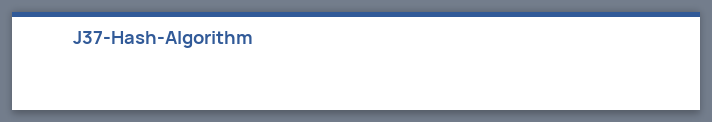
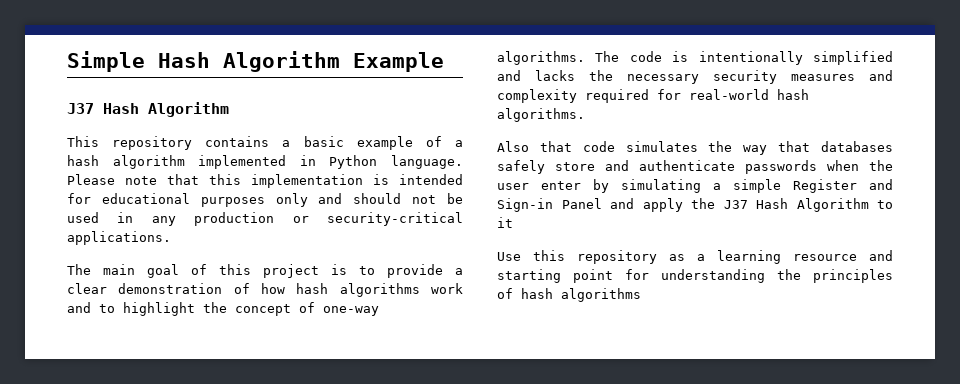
- J37-Hash-Algorithm
+ Simple Hash Algorithm Example
+ J37 Hash Algorithm
+ This repository contains a basic example of a hash algorithm implemented in Python language. Please note that this implementation is intended for educational purposes only and should not be used in any production or security-critical applications.
+ The main goal of this project is to provide a clear demonstration of how hash algorithms work and to highlight the concept of one-way algorithms. The code is intentionally simplified and lacks the necessary security measures and complexity required for real-world hash algorithms.
+ Also that code simulates the way that databases safely store and authenticate passwords when the user enter by simulating a simple Register and Sign-in Panel and apply the J37 Hash Algorithm to it
+ Use this repository as a learning resource and starting point for understanding the principles of hash algorithms

